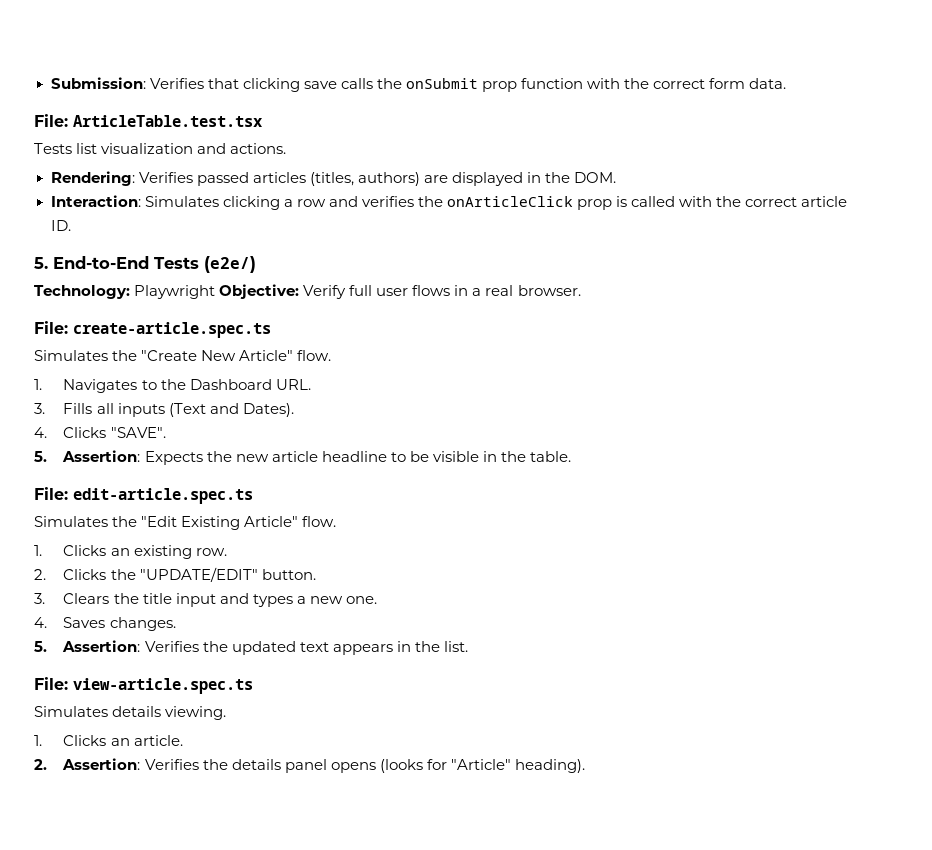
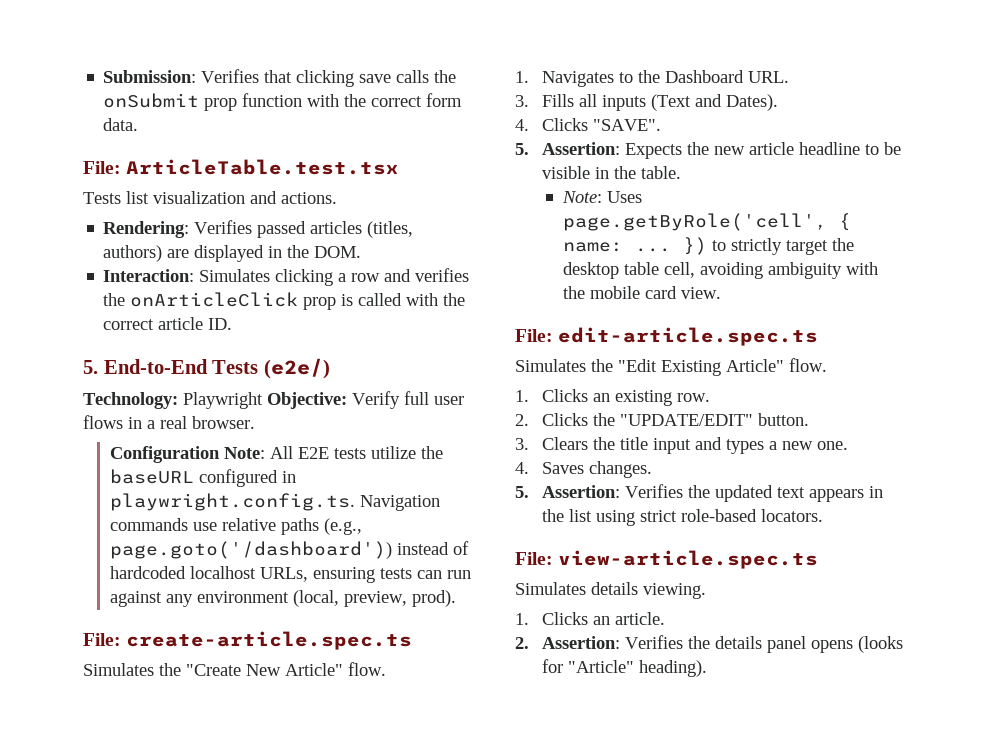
+ Configuration Note: All E2E tests utilize the baseURL configured in playwright.config.ts. Navigation commands use relative paths (e.g., page.goto('/dashboard')) instead of hardcoded localhost URLs, ensuring tests can run against any environment (local, preview, prod).
+ Note: Uses page.getByRole('cell', { name: ... }) to strictly target the desktop table cell, avoiding ambiguity with the mobile card view.
- 5. Assertion: Verifies the updated text appears in the list.
+ 5. Assertion: Verifies the updated text appears in the list using strict role-based locators.

